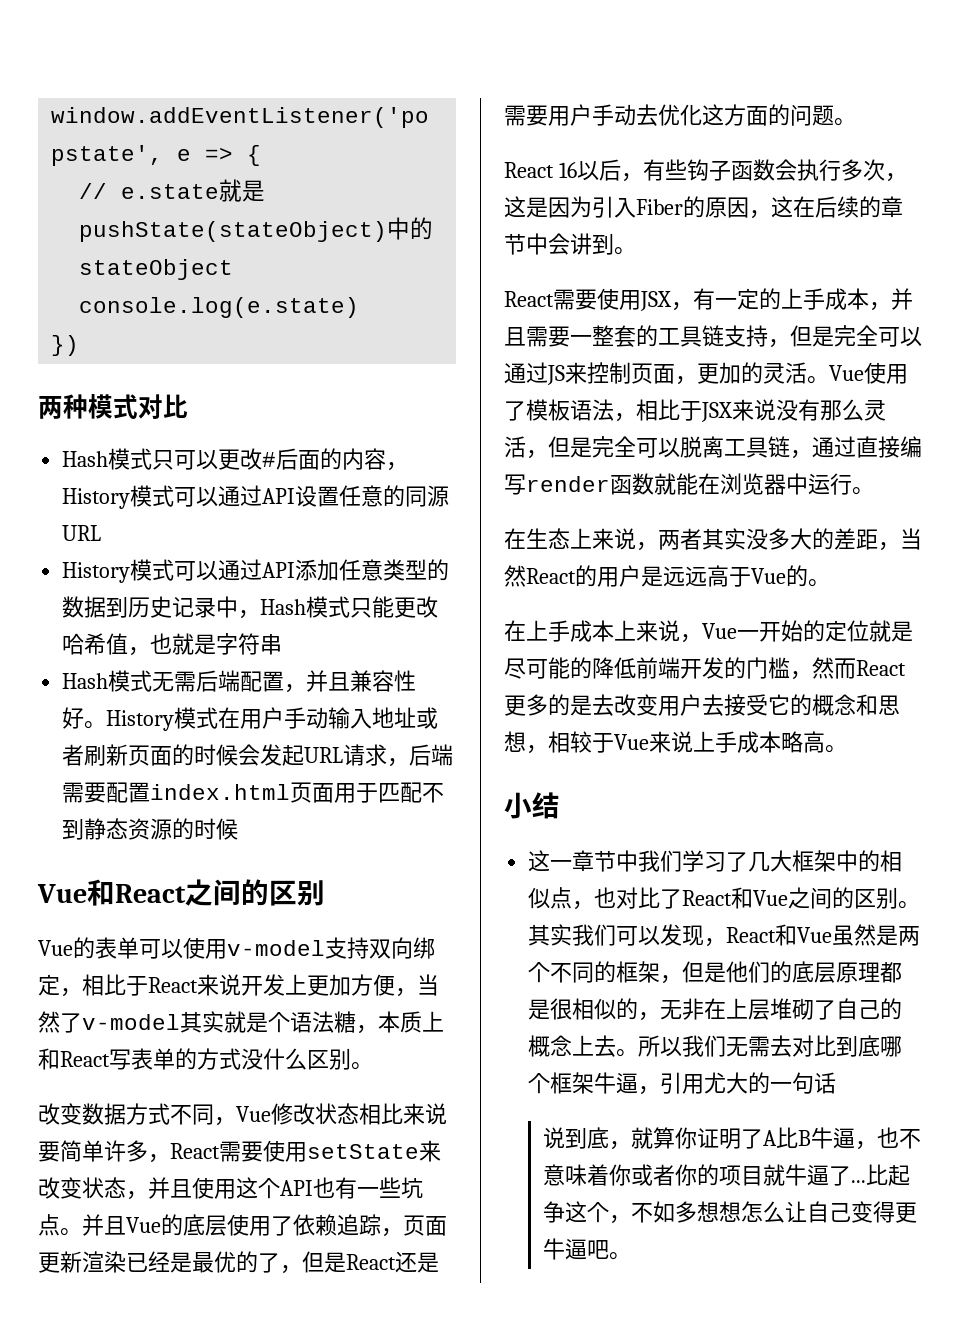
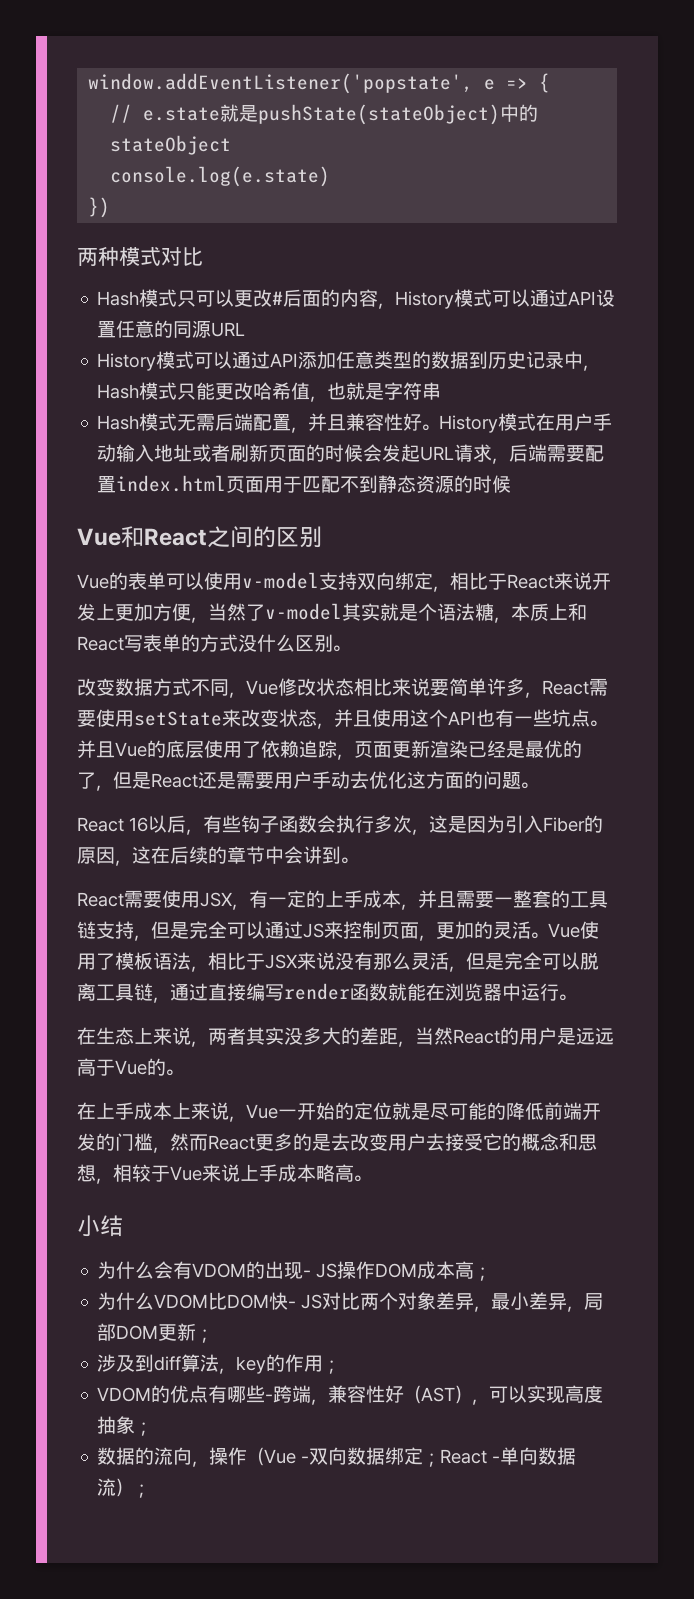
- 这一章节中我们学习了几大框架中的相似点，也对比了React和Vue之间的区别。其实我们可以发现，React和Vue虽然是两个不同的框架，但是他们的底层原理都是很相似的，无非在上层堆砌了自己的概念上去。所以我们无需去对比到底哪个框架牛逼，引用尤大的一句话
- 说到底，就算你证明了A比B牛逼，也不意味着你或者你的项目就牛逼了...比起争这个，不如多想想怎么让自己变得更牛逼吧。
+ 为什么会有VDOM的出现- JS操作DOM成本高；
+ 为什么VDOM比DOM快- JS对比两个对象差异，最小差异，局部DOM更新；
+ 涉及到diff算法，key的作用；
+ VDOM的优点有哪些-跨端，兼容性好（AST），可以实现高度抽象；
+ 数据的流向，操作（Vue -双向数据绑定；React -单向数据流）；

